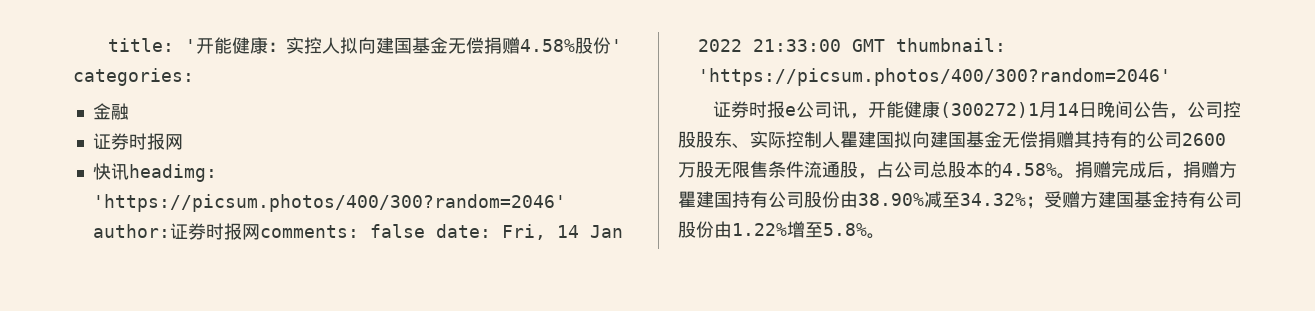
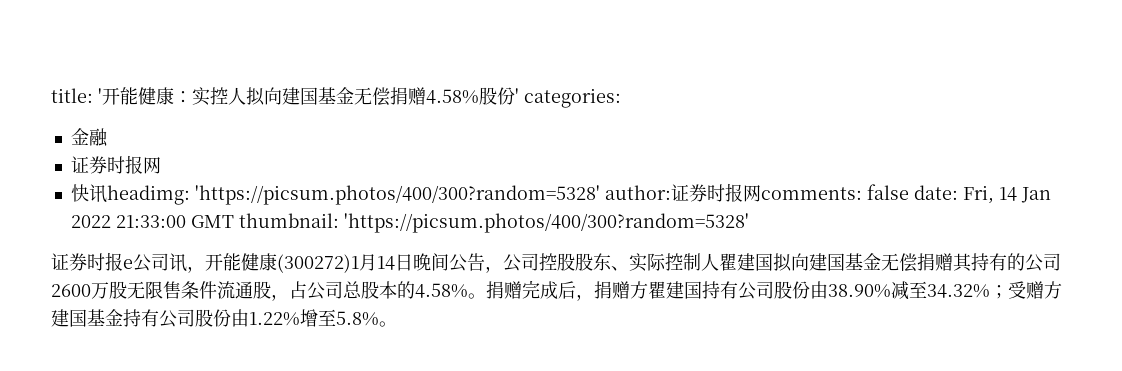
- 快讯headimg: 'https://picsum.photos/400/300?random=2046' author:证券时报网comments: false date: Fri, 14 Jan 2022 21:33:00 GMT thumbnail: 'https://picsum.photos/400/300?random=2046'
+ 快讯headimg: 'https://picsum.photos/400/300?random=5328' author:证券时报网comments: false date: Fri, 14 Jan 2022 21:33:00 GMT thumbnail: 'https://picsum.photos/400/300?random=5328'

